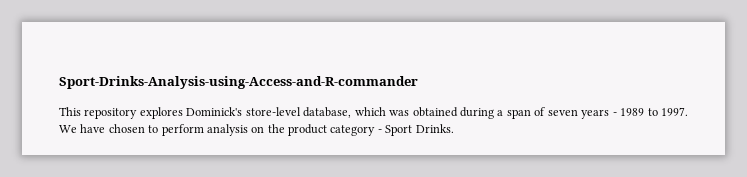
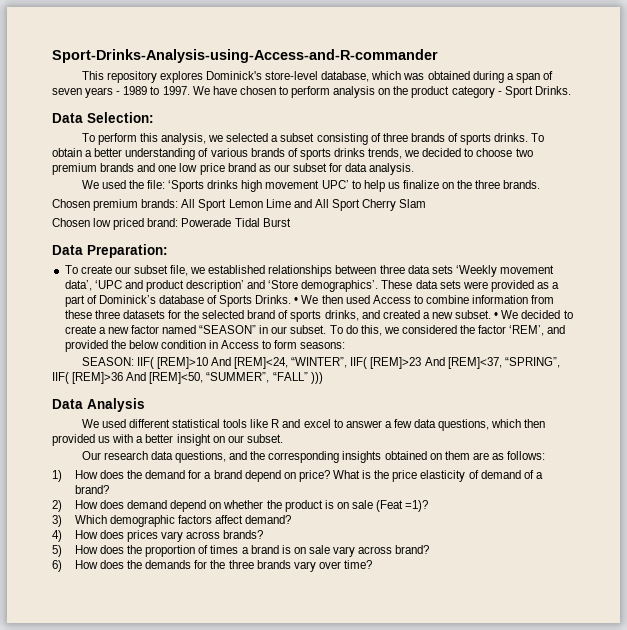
+ Data Selection:
+ To perform this analysis, we selected a subset consisting of three brands of sports drinks. To obtain a better understanding of various brands of sports drinks trends, we decided to choose two premium brands and one low price brand as our subset for data analysis.
+ We used the file: ‘Sports drinks high movement UPC’ to help us finalize on the three brands.
+ Chosen premium brands: All Sport Lemon Lime and All Sport Cherry Slam
+ Chosen low priced brand: Powerade Tidal Burst
+ Data Preparation:
+ To create our subset file, we established relationships between three data sets ‘Weekly movement data’, ‘UPC and product description’ and ‘Store demographics’. These data sets were provided as a part of Dominick’s database of Sports Drinks. • We then used Access to combine information from these three datasets for the selected brand of sports drinks, and created a new subset. • We decided to create a new factor named “SEASON” in our subset. To do this, we considered the factor ‘REM’, and provided the below condition in Access to form seasons:
+ SEASON: IIF( [REM]>10 And [REM]<24, “WINTER”, IIF( [REM]>23 And [REM]<37, “SPRING”, IIF( [REM]>36 And [REM]<50, “SUMMER”, “FALL” )))
+ Data Analysis
+ We used different statistical tools like R and excel to answer a few data questions, which then provided us with a better insight on our subset.
+ Our research data questions, and the corresponding insights obtained on them are as follows:
+ 1) How does the demand for a brand depend on price? What is the price elasticity of demand of a brand?
+ 2) How does demand depend on whether the product is on sale (Feat =1)?
+ 3) Which demographic factors affect demand?
+ 4) How does prices vary across brands?
+ 5) How does the proportion of times a brand is on sale vary across brand?
+ 6) How does the demands for the three brands vary over time?

